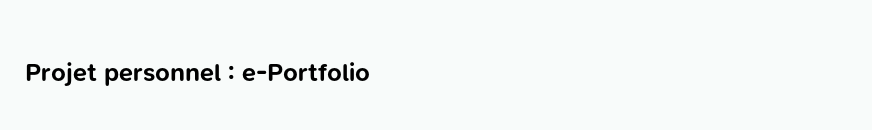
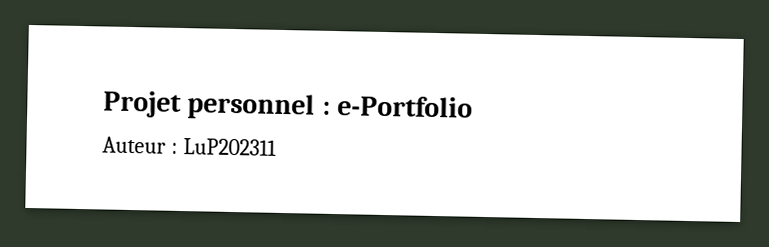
+ Auteur : LuP202311

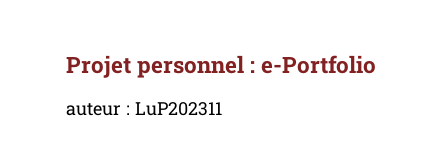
- Auteur : LuP202311
+ auteur : LuP202311

